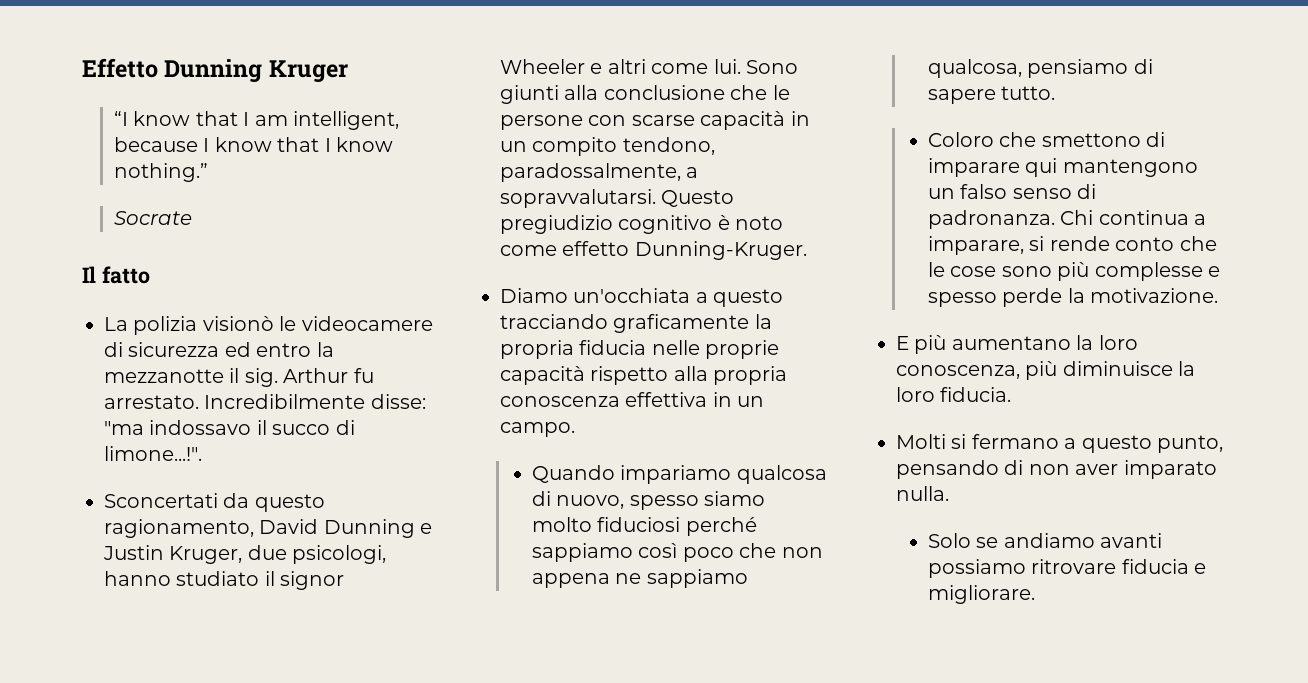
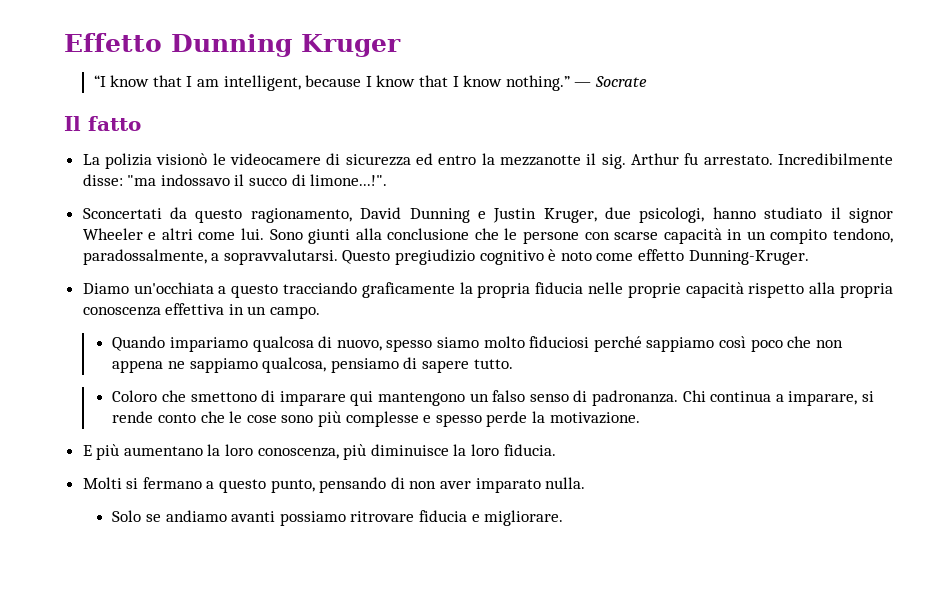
- “I know that I am intelligent, because I know that I know nothing.”
- Socrate
+ “I know that I am intelligent, because I know that I know nothing.” — Socrate

